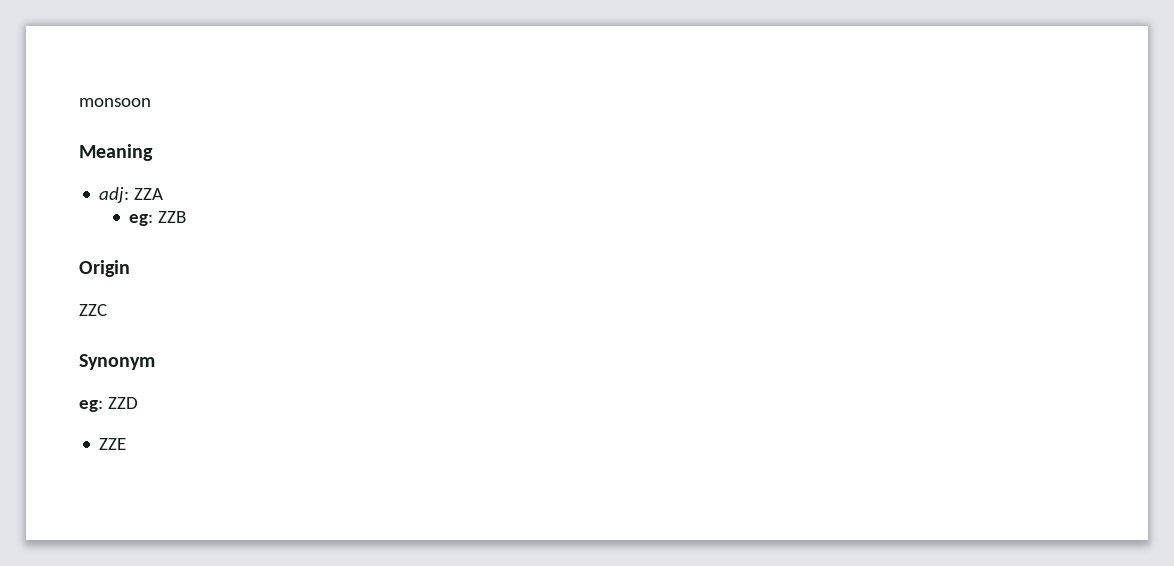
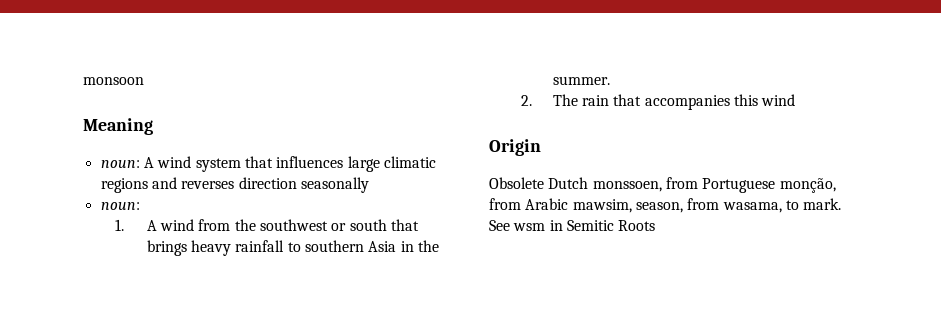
- adj: ZZA
- eg: ZZB
+ noun: A wind system that influences large climatic regions and reverses direction seasonally
+ noun:
+ 1. A wind from the southwest or south that brings heavy rainfall to southern Asia in the summer.
+ 2. The rain that accompanies this wind
  Origin
- ZZC
- Synonym
- eg: ZZD
- ZZE
+ Obsolete Dutch monssoen, from Portuguese monção, from Arabic mawsim, season, from wasama, to mark. See wsm in Semitic Roots

